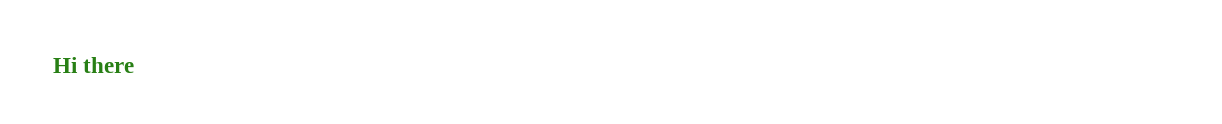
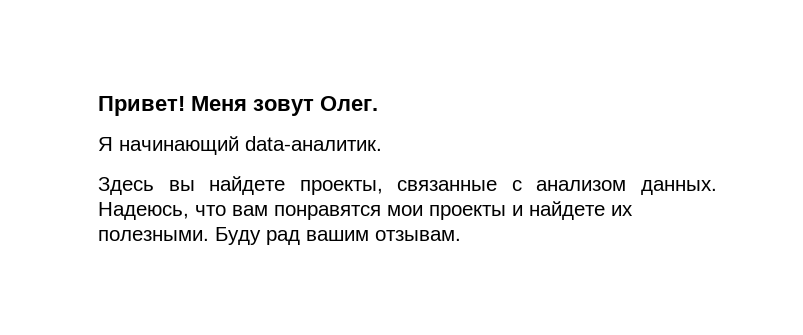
- Hi there
+ Привет! Меня зовут Олег.
+ Я начинающий data-аналитик.
+ Здесь вы найдете проекты, связанные с анализом данных. Надеюсь, что вам понравятся мои проекты и найдете их полезными. Буду рад вашим отзывам.

